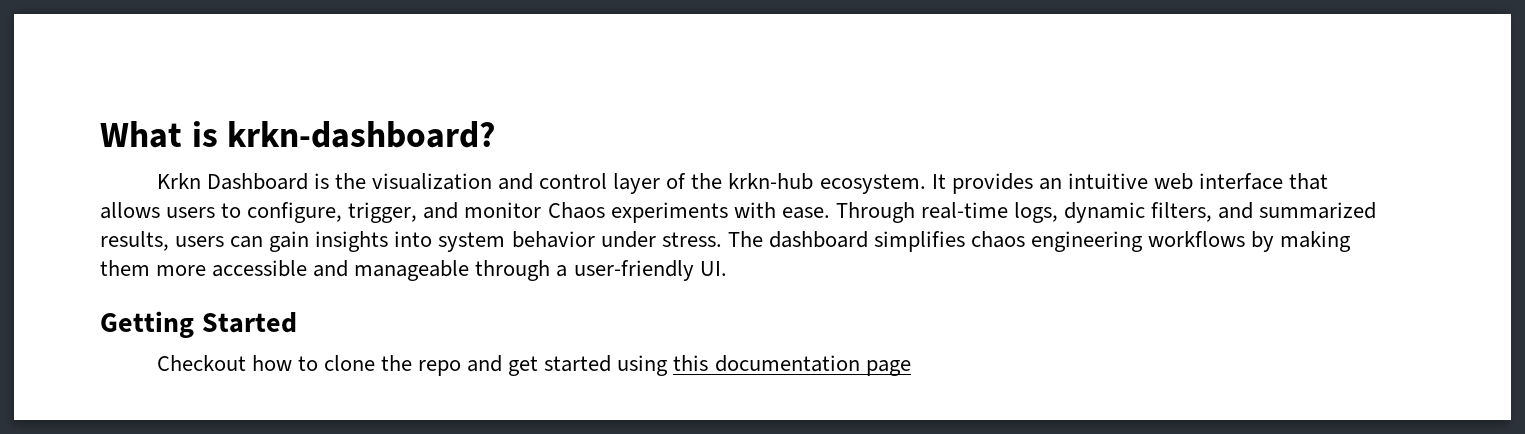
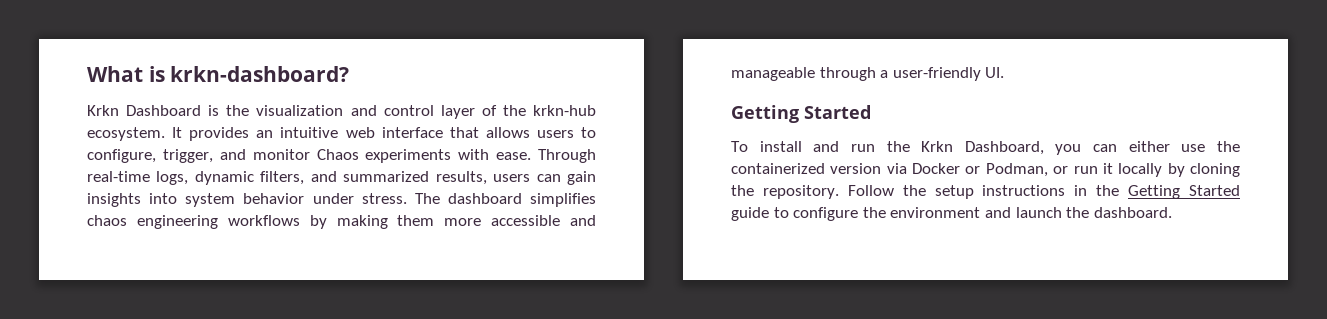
- Checkout how to clone the repo and get started using this documentation page
+ To install and run the Krkn Dashboard, you can either use the containerized version via Docker or Podman, or run it locally by cloning the repository. Follow the setup instructions in the Getting Started guide to configure the environment and launch the dashboard.

